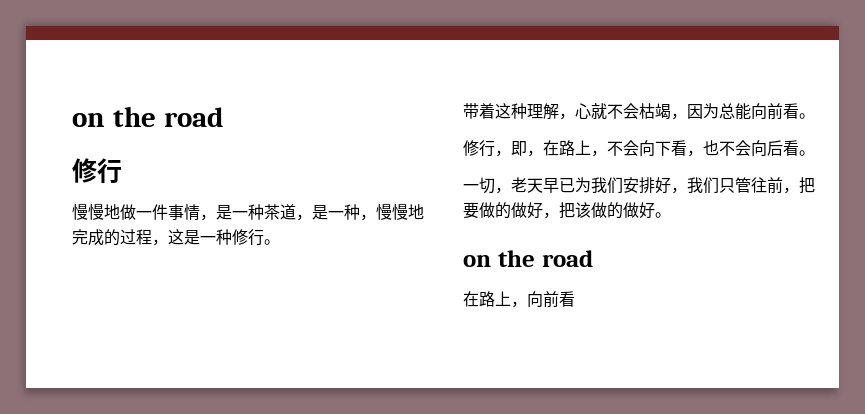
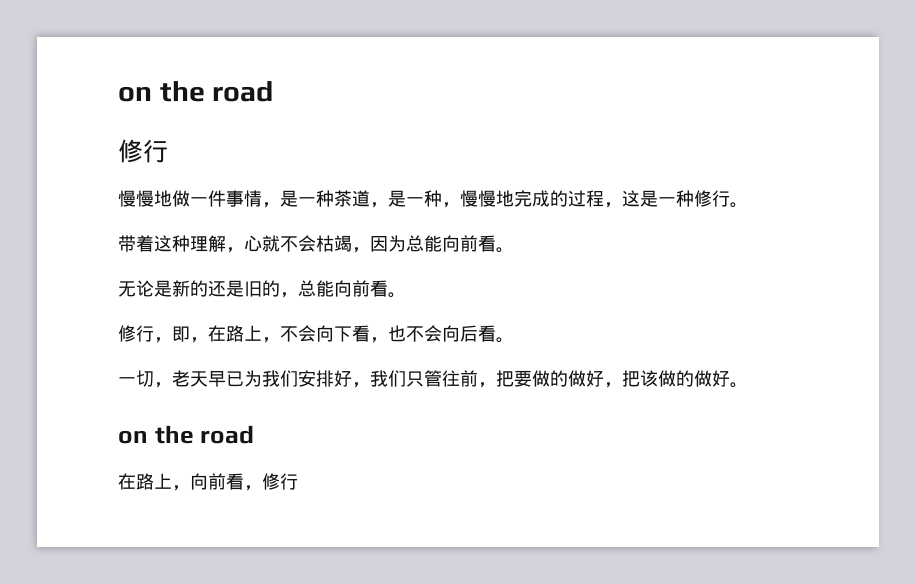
+ 无论是新的还是旧的，总能向前看。
- 在路上，向前看
+ 在路上，向前看，修行

